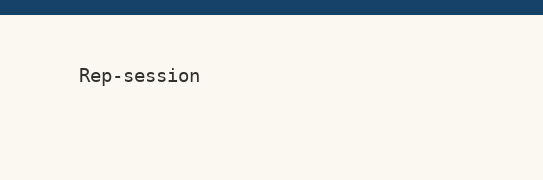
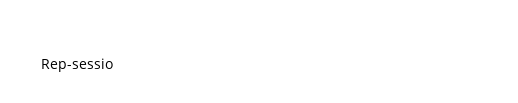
- Rep-session
+ Rep-sessio

